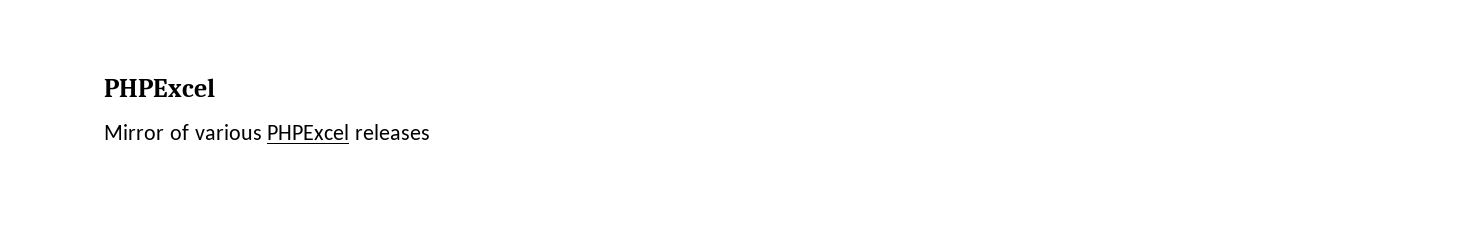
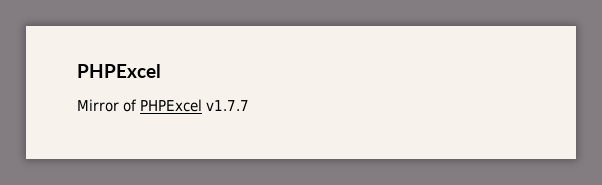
- Mirror of various PHPExcel releases
+ Mirror of PHPExcel v1.7.7

